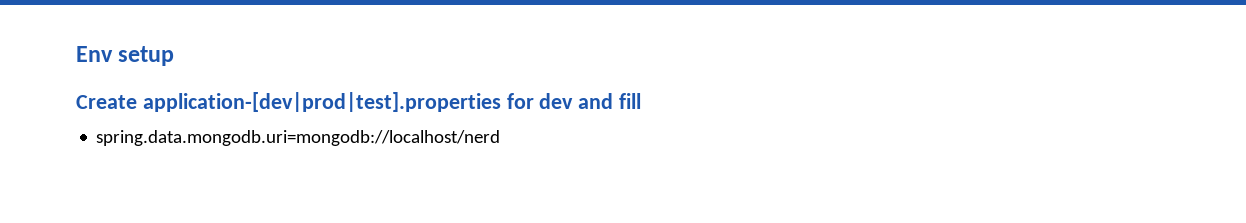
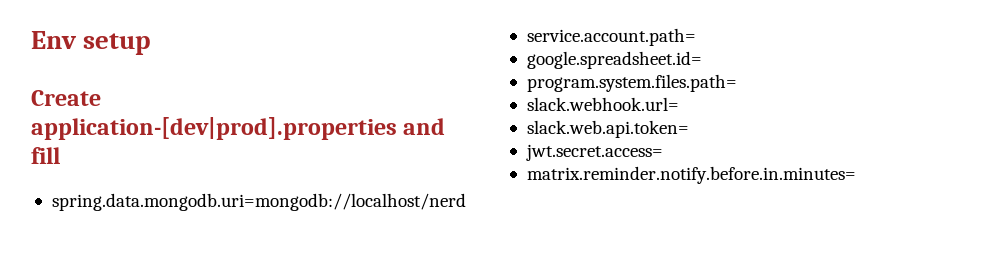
- Create application-[dev|prod|test].properties for dev and fill
+ Create application-[dev|prod].properties and fill
+ service.account.path=
+ google.spreadsheet.id=
+ program.system.files.path=
+ slack.webhook.url=
+ slack.web.api.token=
+ jwt.secret.access=
+ matrix.reminder.notify.before.in.minutes=

